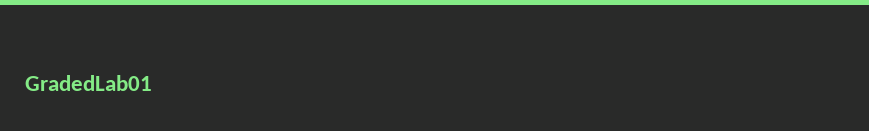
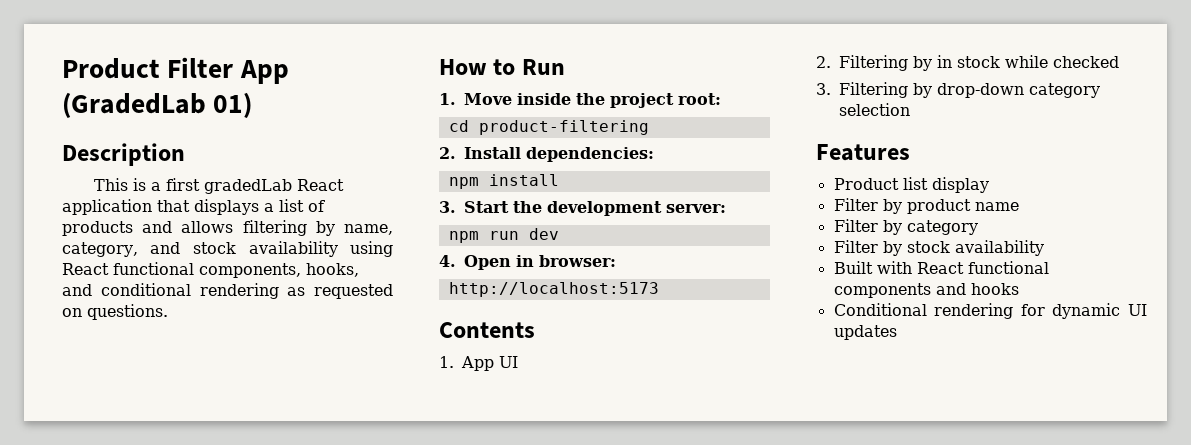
- GradedLab01
+ Product Filter App (GradedLab 01)
+ Description
+ This is a first gradedLab React application that displays a list of products and allows filtering by name, category, and stock availability using React functional components, hooks, and conditional rendering as requested on questions.
+ How to Run
+ 1. Move inside the project root:
+ cd product-filtering
+ 2. Install dependencies:
+ npm install
+ 3. Start the development server:
+ npm run dev
+ 4. Open in browser:
+ http://localhost:5173
+ Contents
+ 1. App UI
+ 2. Filtering by in stock while checked
+ 3. Filtering by drop-down category selection
+ Features
+ Product list display
+ Filter by product name
+ Filter by category
+ Filter by stock availability
+ Built with React functional components and hooks
+ Conditional rendering for dynamic UI updates

